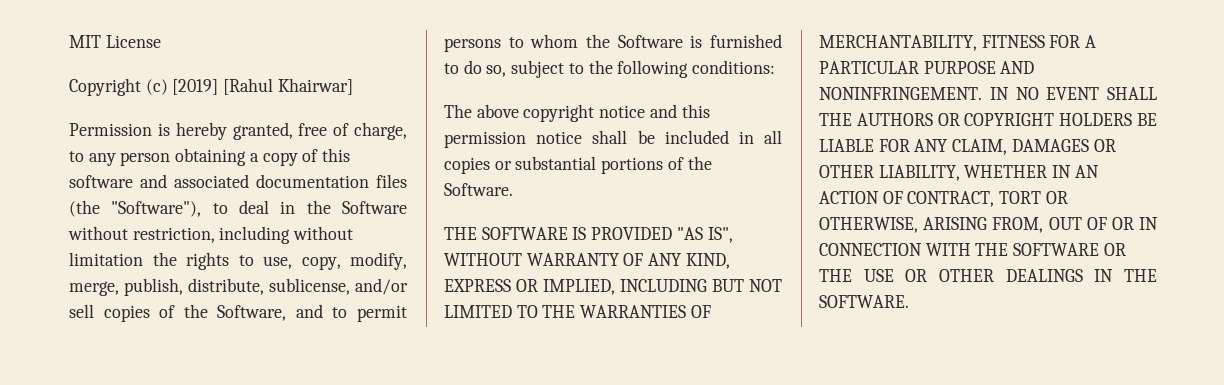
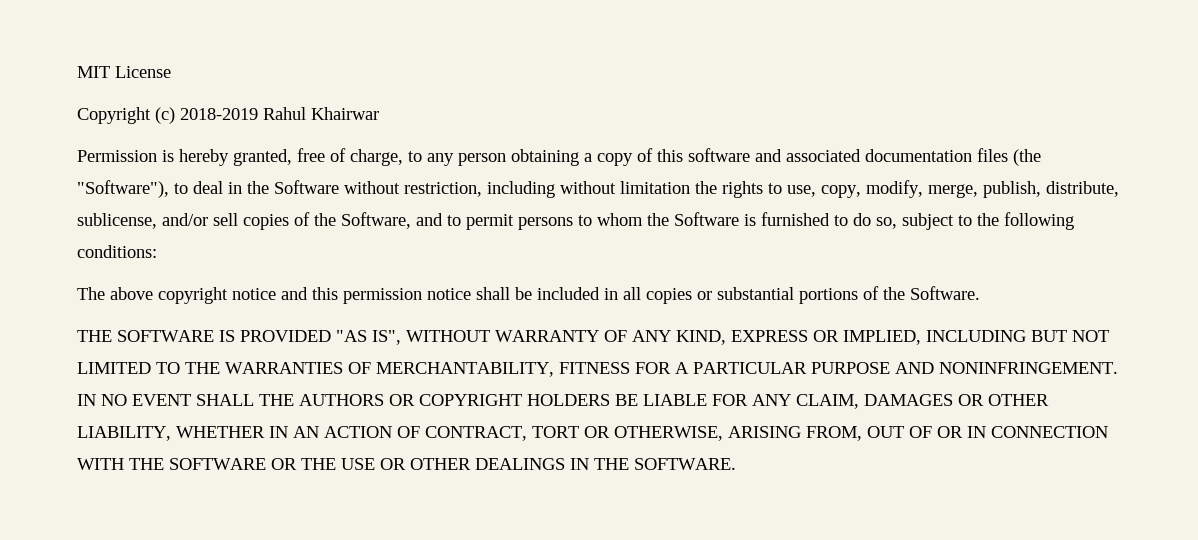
- Copyright (c) [2019] [Rahul Khairwar]
+ Copyright (c) 2018-2019 Rahul Khairwar

